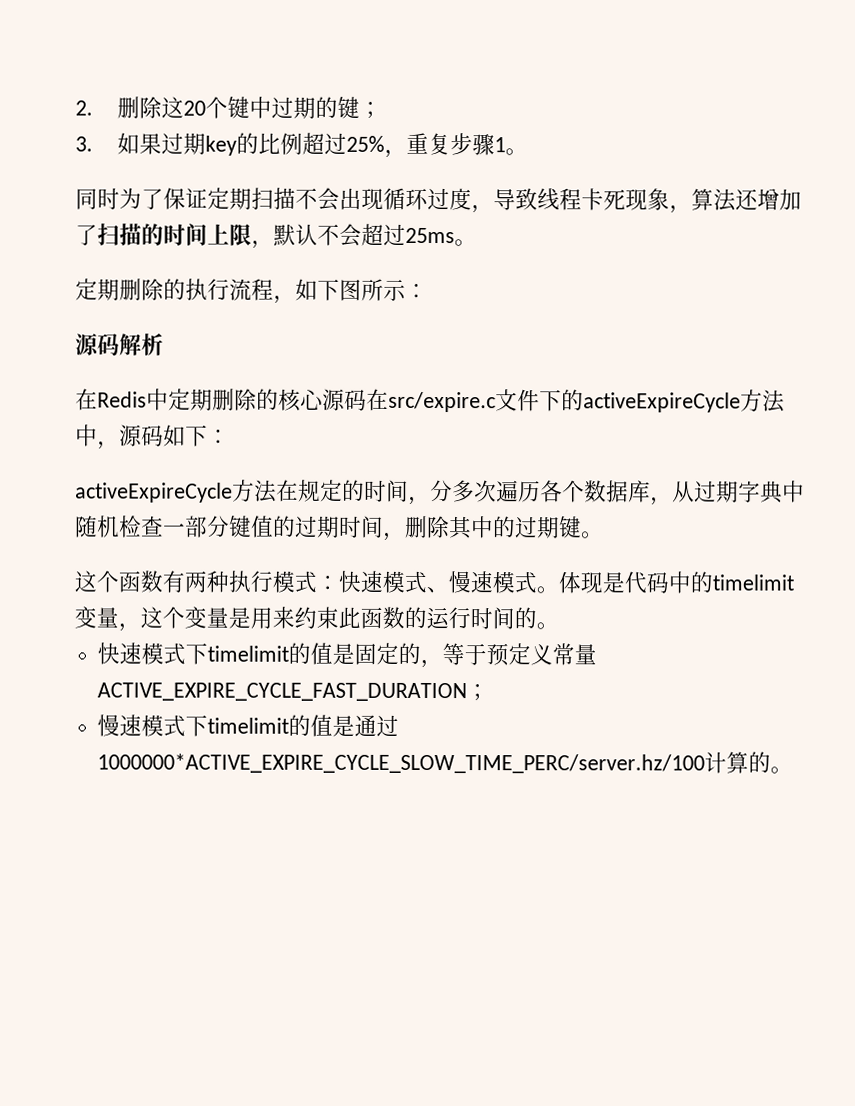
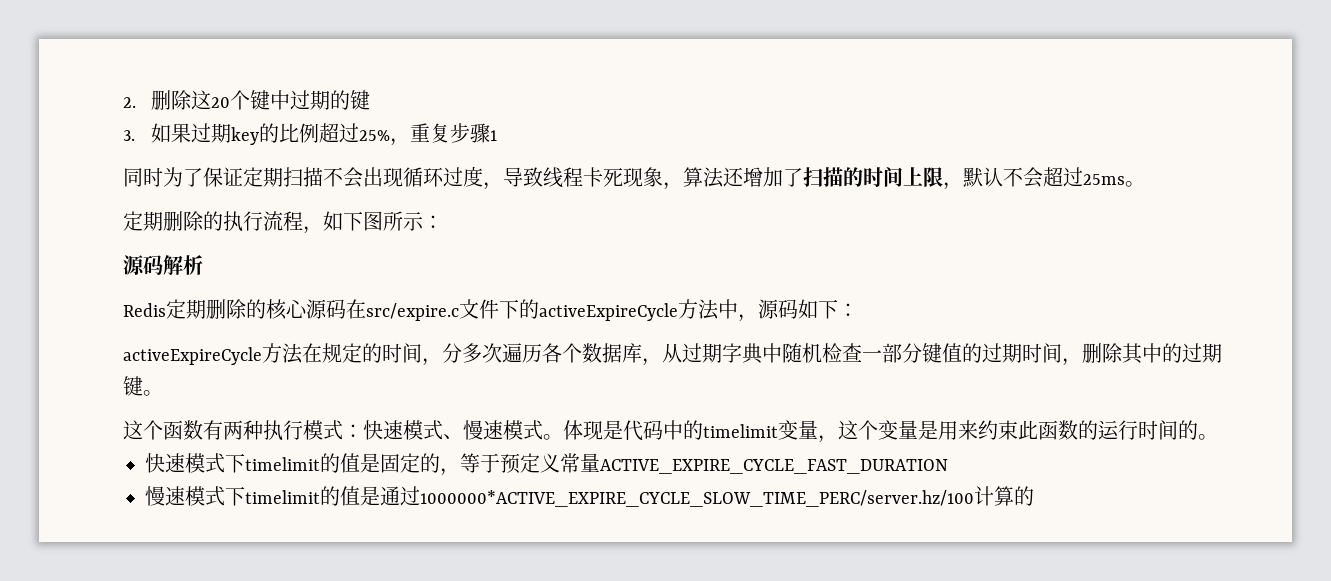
- 2.删除这20个键中过期的键；
+ 2.删除这20个键中过期的键
- 3.如果过期key的比例超过25%，重复步骤1。
+ 3.如果过期key的比例超过25%，重复步骤1
- 在Redis中定期删除的核心源码在src/expire.c文件下的activeExpireCycle方法中，源码如下：
+ Redis定期删除的核心源码在src/expire.c文件下的activeExpireCycle方法中，源码如下：
- 快速模式下timelimit的值是固定的，等于预定义常量ACTIVE_EXPIRE_CYCLE_FAST_DURATION；
+ 快速模式下timelimit的值是固定的，等于预定义常量ACTIVE_EXPIRE_CYCLE_FAST_DURATION
- 慢速模式下timelimit的值是通过1000000*ACTIVE_EXPIRE_CYCLE_SLOW_TIME_PERC/server.hz/100计算的。
+ 慢速模式下timelimit的值是通过1000000*ACTIVE_EXPIRE_CYCLE_SLOW_TIME_PERC/server.hz/100计算的

